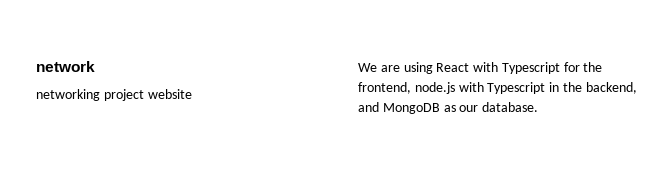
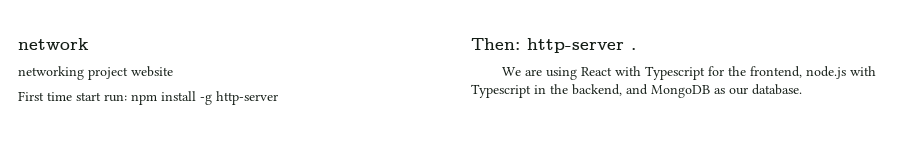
+ First time start run: npm install -g http-server
+ Then: http-server .

